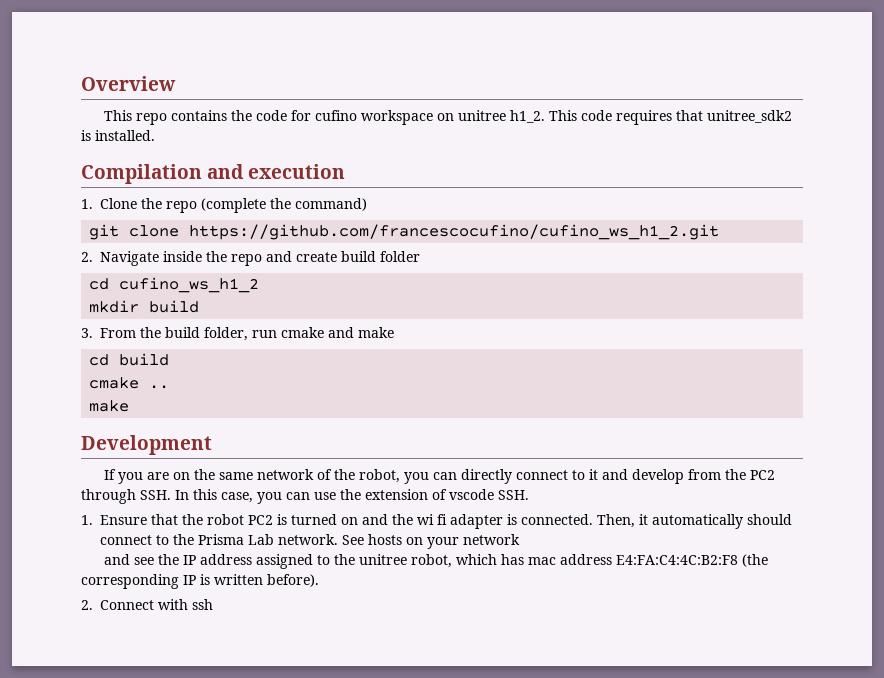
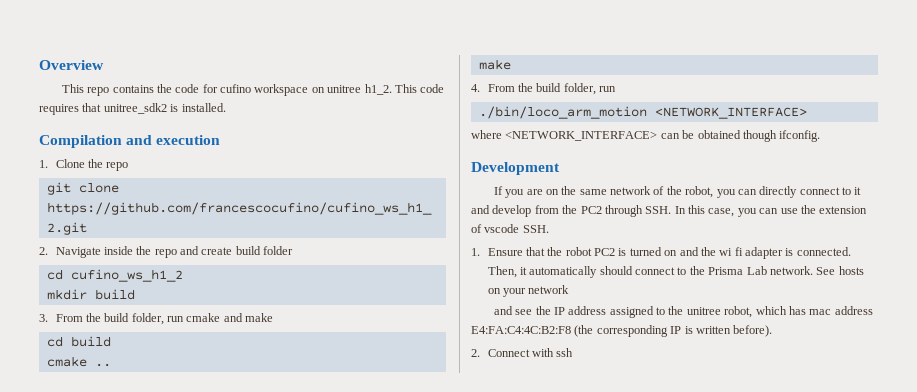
- 1. Clone the repo (complete the command)
+ 1. Clone the repo
+ 4. From the build folder, run
+ ./bin/loco_arm_motion <NETWORK_INTERFACE>
+ where <NETWORK_INTERFACE> can be obtained though ifconfig.

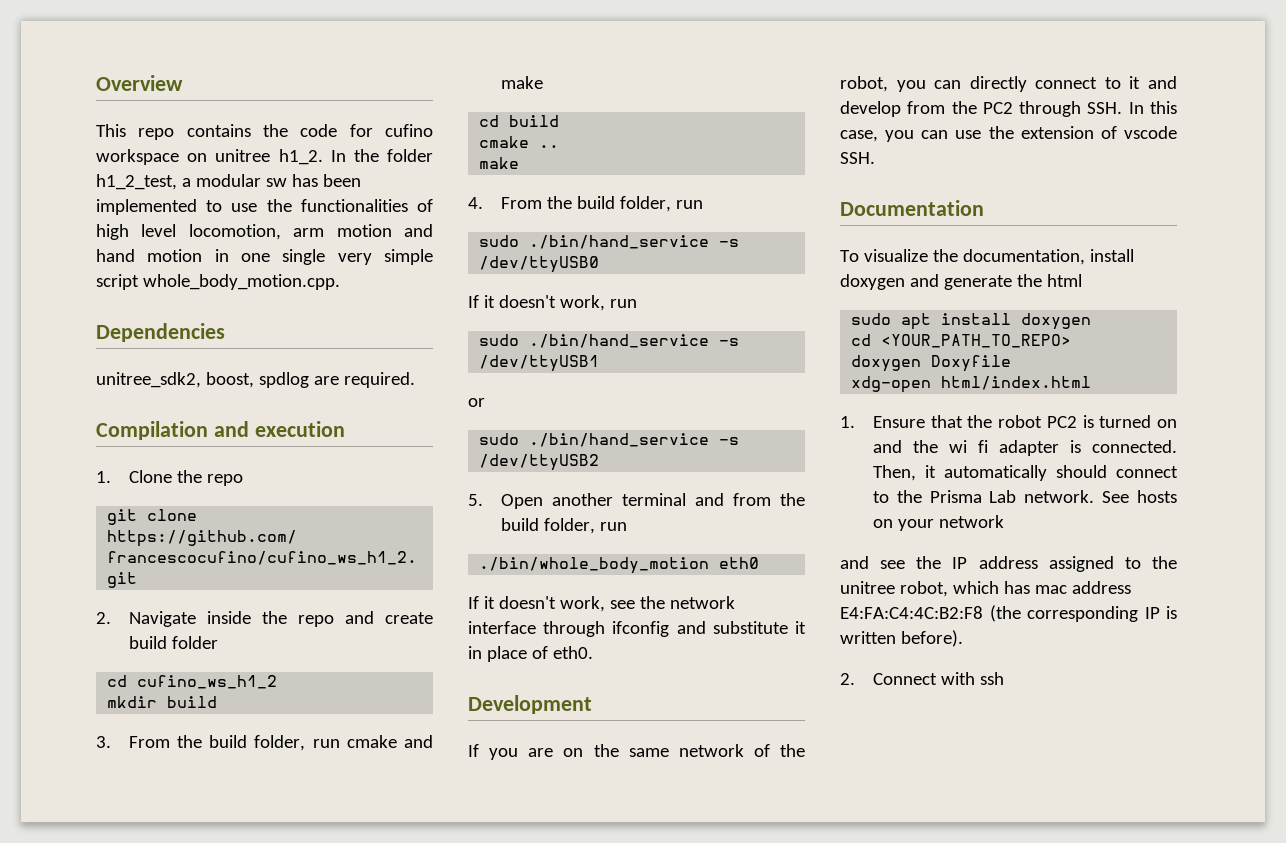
- This code requires that unitree_sdk2 is installed.
+ In the folder h1_2_test, a modular sw has been implemented to use the functionalities of high level locomotion, arm motion and hand motion in one single very simple script whole_body_motion.cpp.
+ Dependencies
+ unitree_sdk2, boost, spdlog are required.
- ./bin/loco_arm_motion <NETWORK_INTERFACE>
- where <NETWORK_INTERFACE> can be obtained though ifconfig.
+ sudo ./bin/hand_service -s /dev/ttyUSB0
+ If it doesn't work, run
+ sudo ./bin/hand_service -s /dev/ttyUSB1
+ or
+ sudo ./bin/hand_service -s /dev/ttyUSB2
+ 5. Open another terminal and from the build folder, run
+ ./bin/whole_body_motion eth0
+ If it doesn't work, see the network interface through ifconfig and substitute it in place of eth0.
+ Documentation
+ To visualize the documentation, install doxygen and generate the html
+ sudo apt install doxygen
+ cd <YOUR_PATH_TO_REPO>
+ doxygen Doxyfile
+ xdg-open html/index.html

